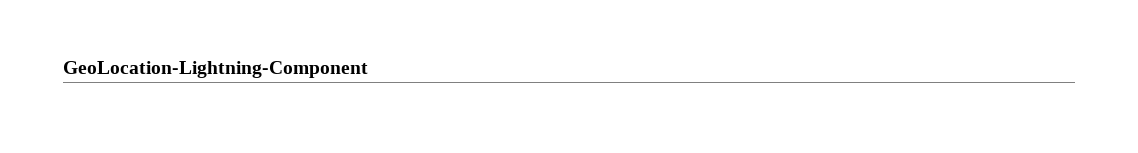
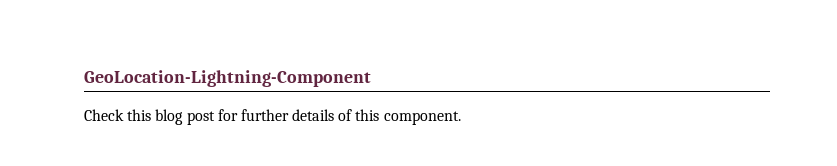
+ Check this blog post for further details of this component.

